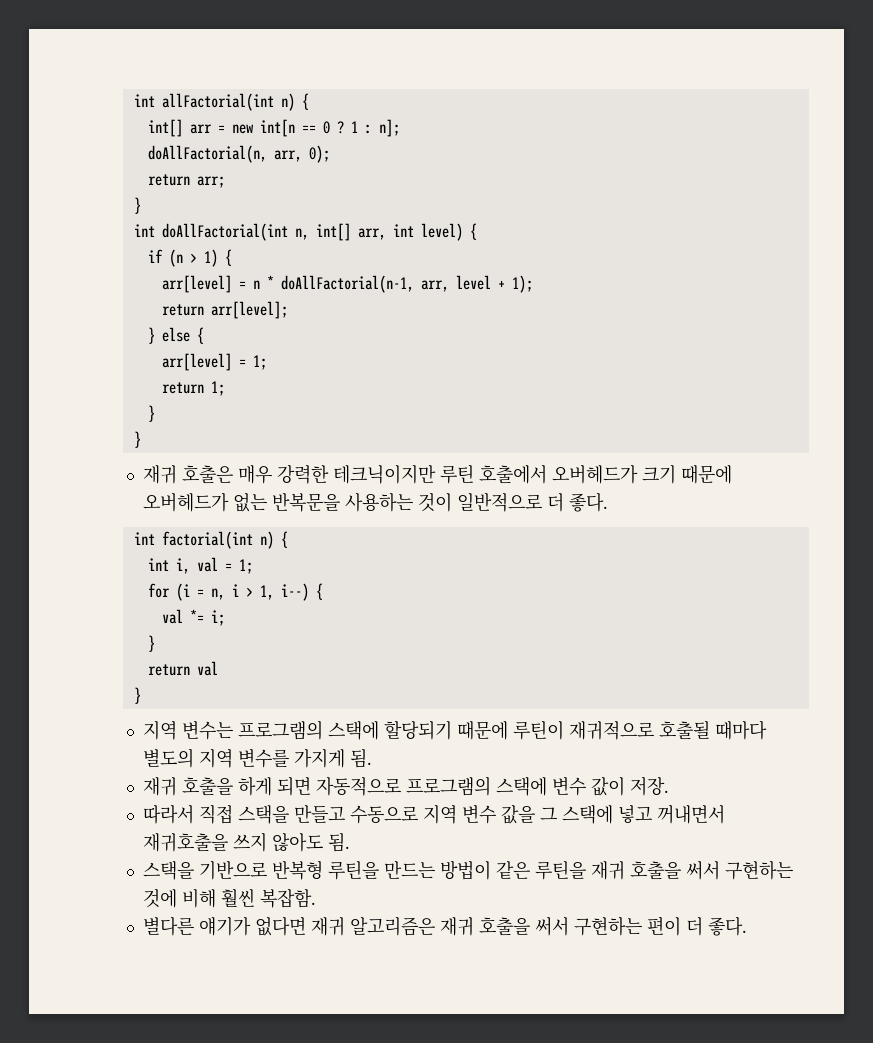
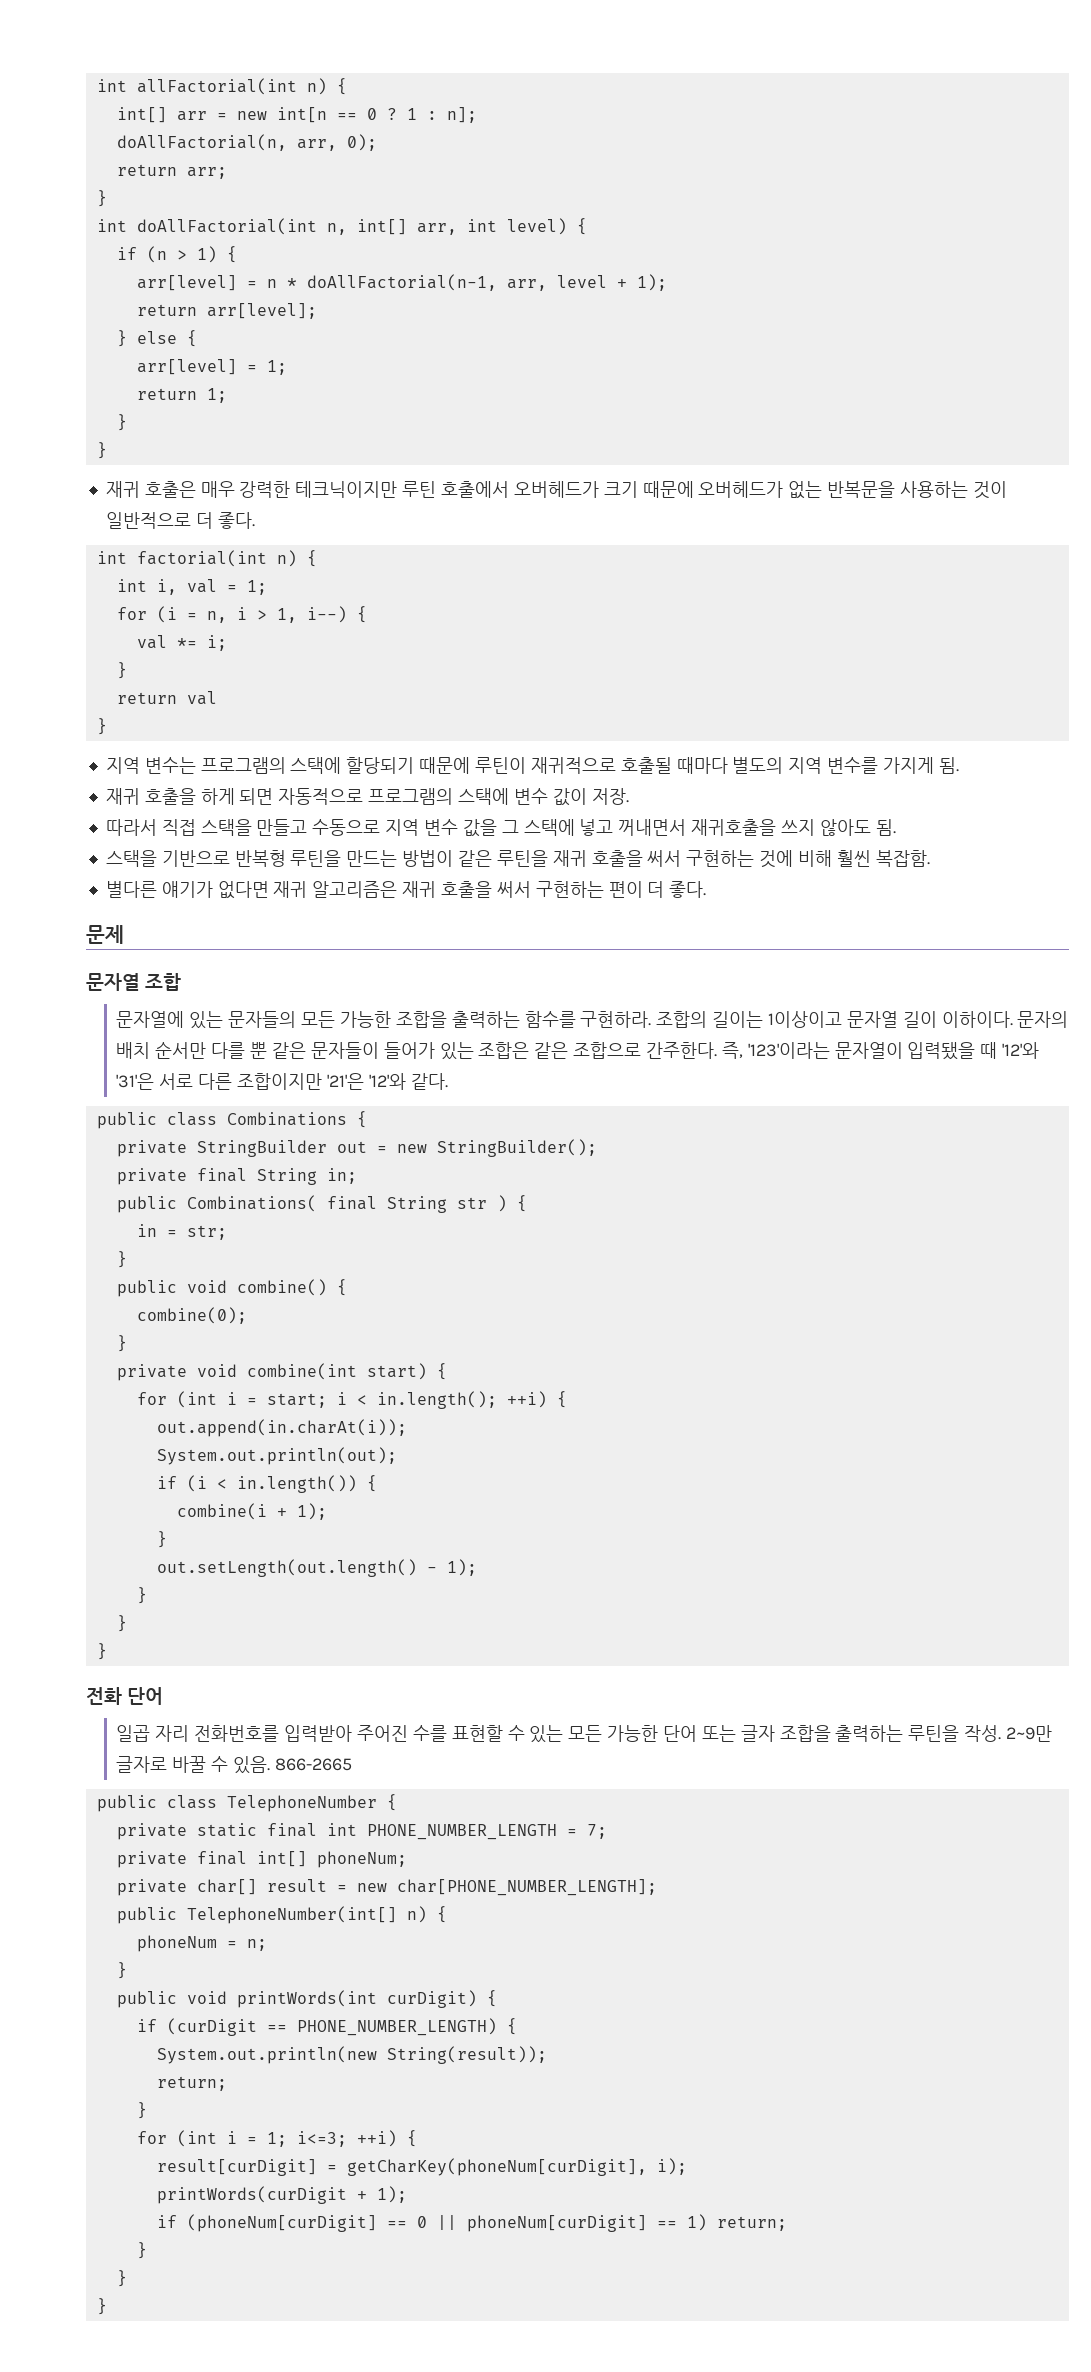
+ 문제
+ 문자열 조합
+ 문자열에 있는 문자들의 모든 가능한 조합을 출력하는 함수를 구현하라. 조합의 길이는 1이상이고 문자열 길이 이하이다. 문자의 배치 순서만 다를 뿐 같은 문자들이 들어가 있는 조합은 같은 조합으로 간주한다. 즉, '123'이라는 문자열이 입력됐을 때 '12'와 '31'은 서로 다른 조합이지만 '21'은 '12'와 같다.
+ public class Combinations {
+ private StringBuilder out = new StringBuilder();
+ private final String in;
+ public Combinations( final String str ) {
+ in = str;
+ }
+ public void combine() {
+ combine(0);
+ }
+ private void combine(int start) {
+ for (int i = start; i < in.length(); ++i) {
+ out.append(in.charAt(i));
+ System.out.println(out);
+ if (i < in.length()) {
+ combine(i + 1);
+ }
+ out.setLength(out.length() - 1);
+ }
+ }
+ }
+ 전화 단어
+ 일곱 자리 전화번호를 입력받아 주어진 수를 표현할 수 있는 모든 가능한 단어 또는 글자 조합을 출력하는 루틴을 작성. 2~9만 글자로 바꿀 수 있음. 866-2665
+ public class TelephoneNumber {
+ private static final int PHONE_NUMBER_LENGTH = 7;
+ private final int[] phoneNum;
+ private char[] result = new char[PHONE_NUMBER_LENGTH];
+ public TelephoneNumber(int[] n) {
+ phoneNum = n;
+ }
+ public void printWords(int curDigit) {
+ if (curDigit == PHONE_NUMBER_LENGTH) {
+ System.out.println(new String(result));
+ return;
+ }
+ for (int i = 1; i<=3; ++i) {
+ result[curDigit] = getCharKey(phoneNum[curDigit], i);
+ printWords(curDigit + 1);
+ if (phoneNum[curDigit] == 0 || phoneNum[curDigit] == 1) return;
+ }
+ }
+ }

